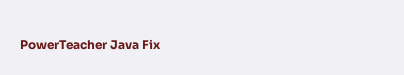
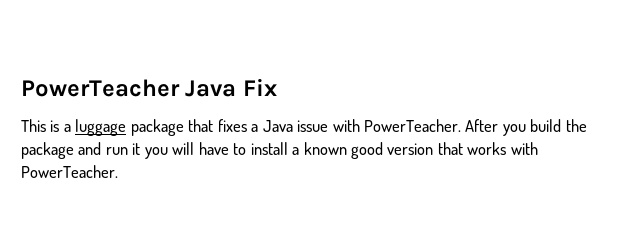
+ This is a luggage package that fixes a Java issue with PowerTeacher. After you build the package and run it you will have to install a known good version that works with PowerTeacher.

